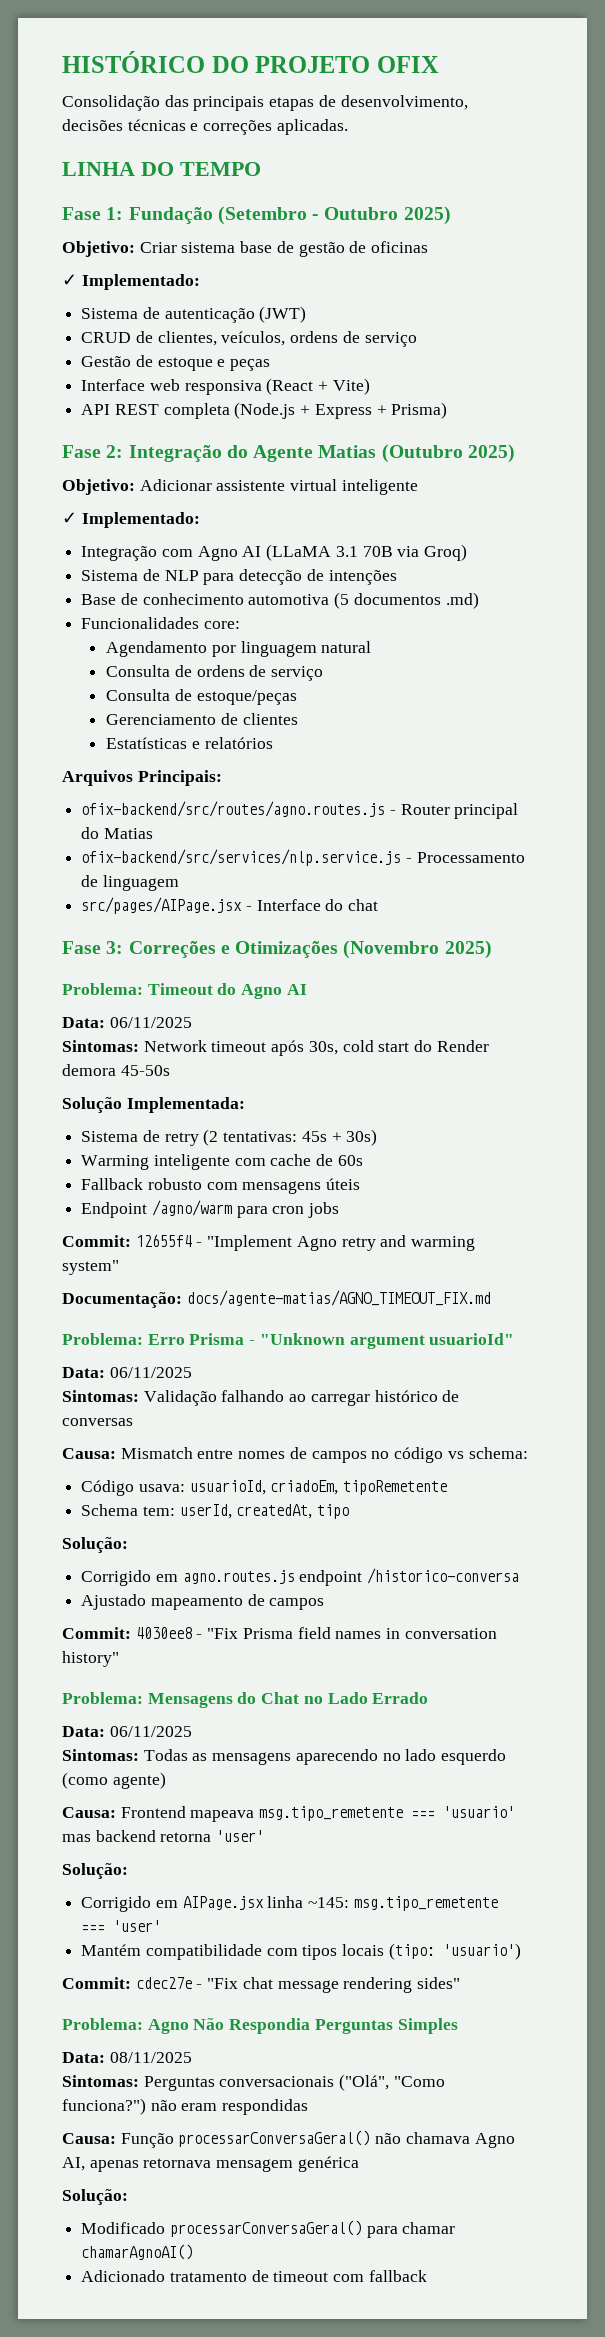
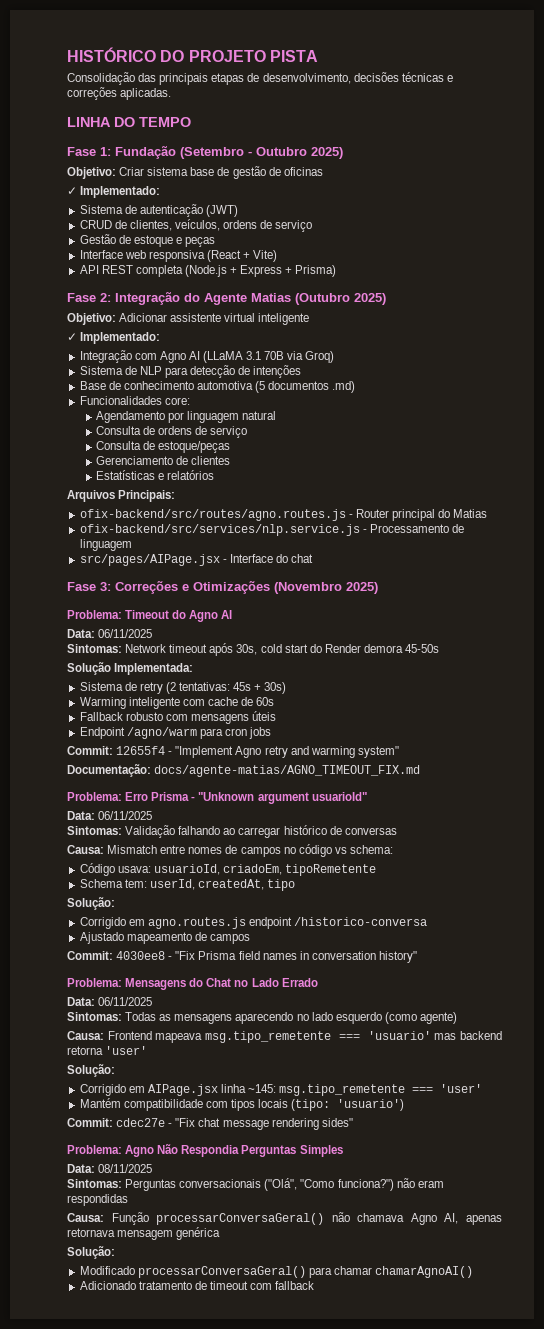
- HISTÓRICO DO PROJETO OFIX
+ HISTÓRICO DO PROJETO PISTA

